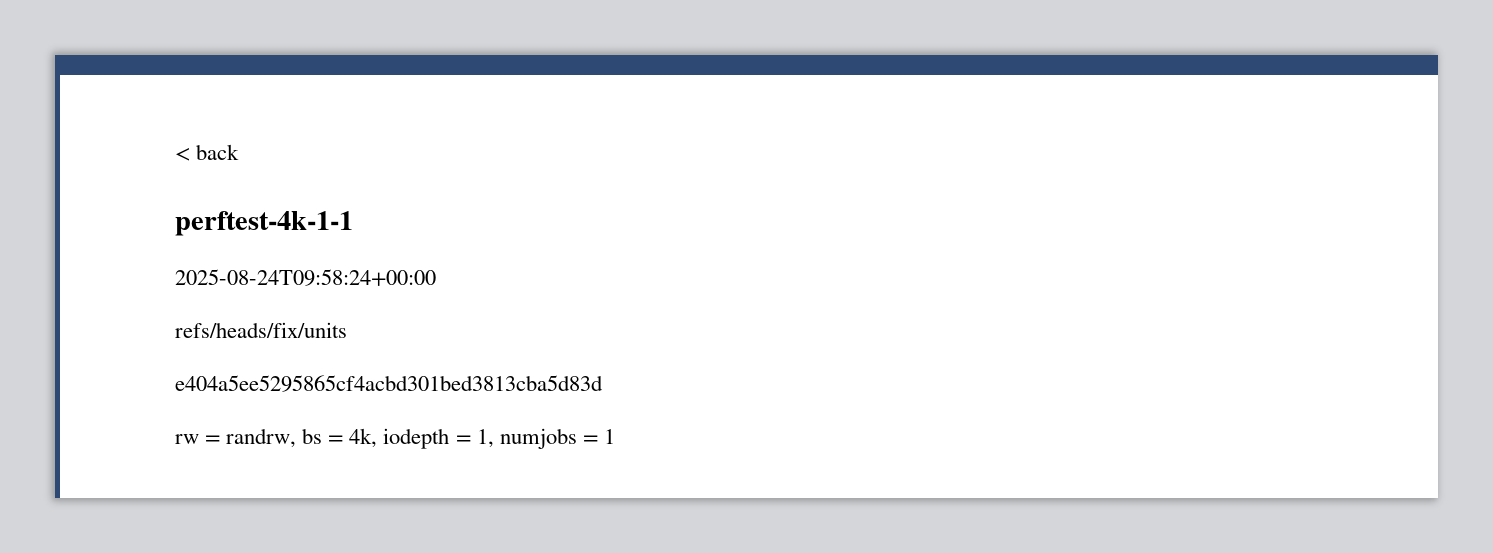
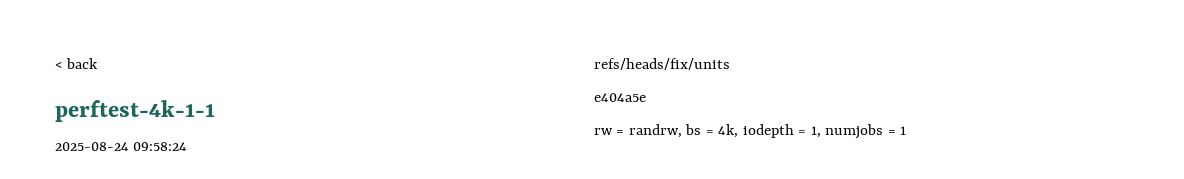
- 2025-08-24T09:58:24+00:00
+ 2025-08-24 09:58:24
- e404a5ee5295865cf4acbd301bed3813cba5d83d
+ e404a5e

